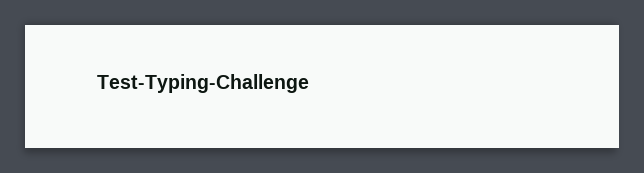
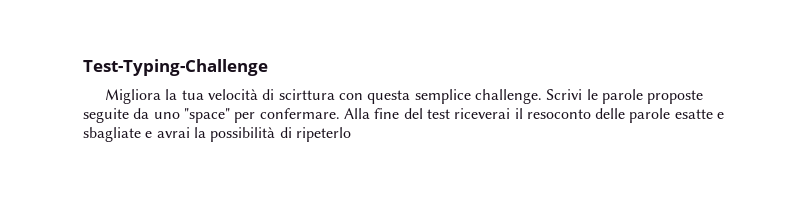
+ Migliora la tua velocità di scirttura con questa semplice challenge. Scrivi le parole proposte seguite da uno "space" per confermare. Alla fine del test riceverai il resoconto delle parole esatte e sbagliate e avrai la possibilità di ripeterlo

